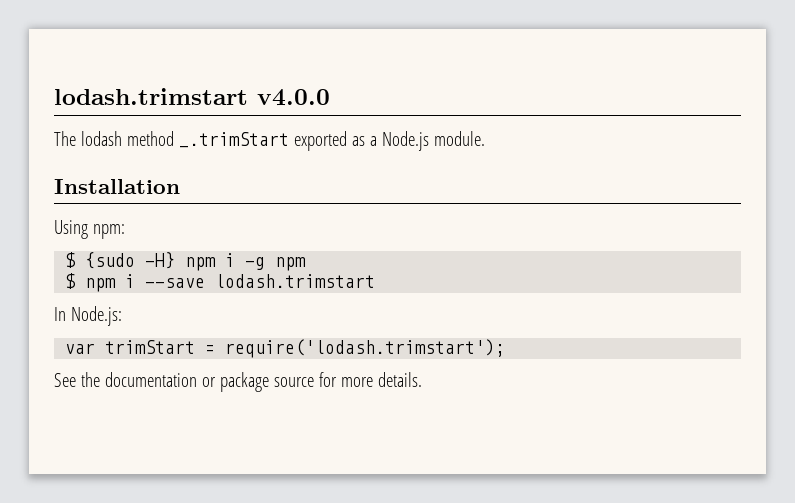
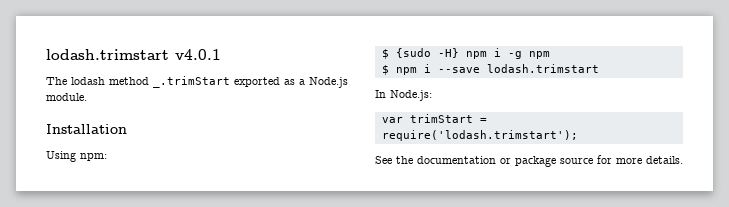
- lodash.trimstart v4.0.0
+ lodash.trimstart v4.0.1

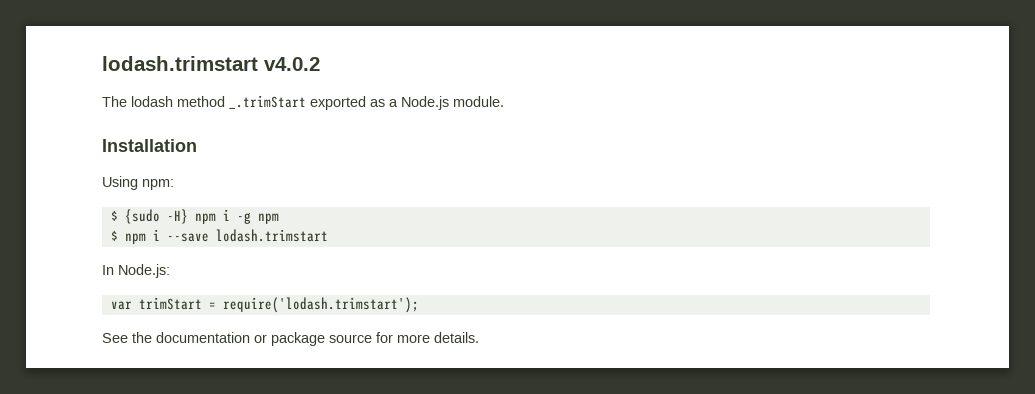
- lodash.trimstart v4.0.1
+ lodash.trimstart v4.0.2

